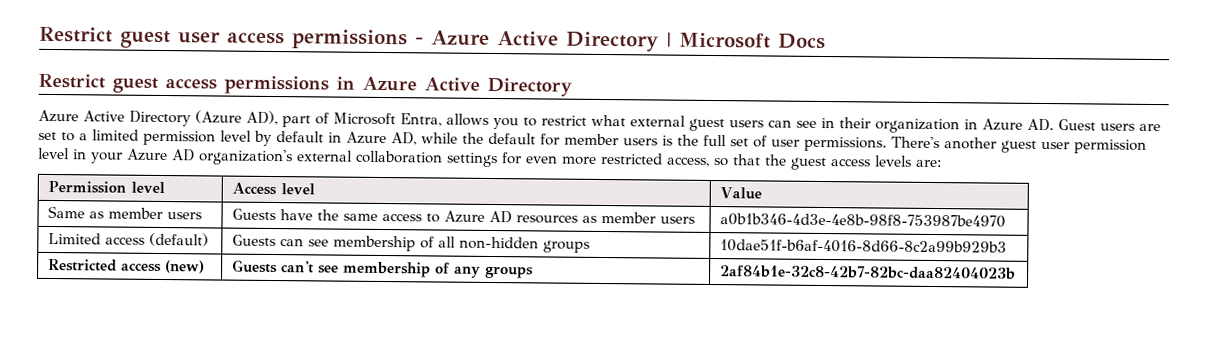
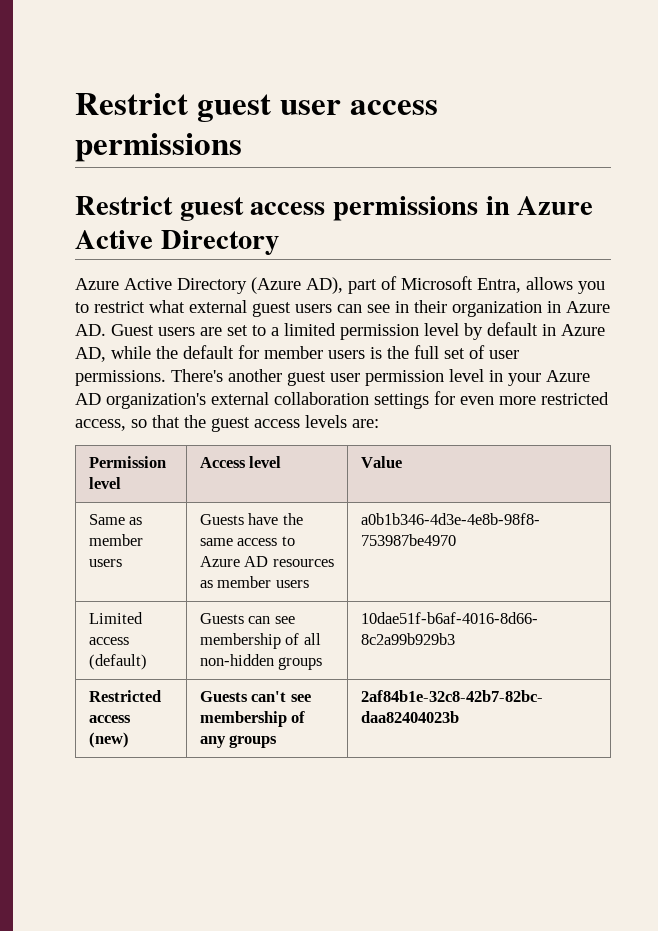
- Restrict guest user access permissions - Azure Active Directory | Microsoft Docs
+ Restrict guest user access permissions

